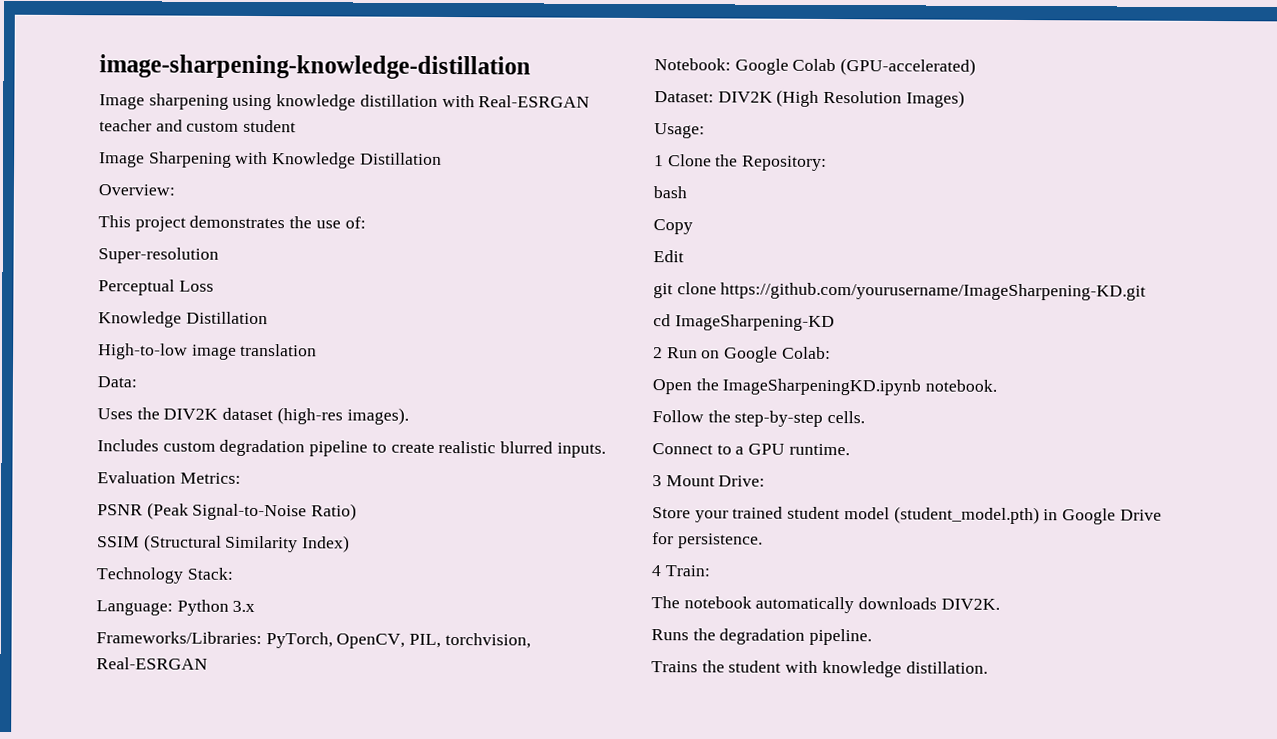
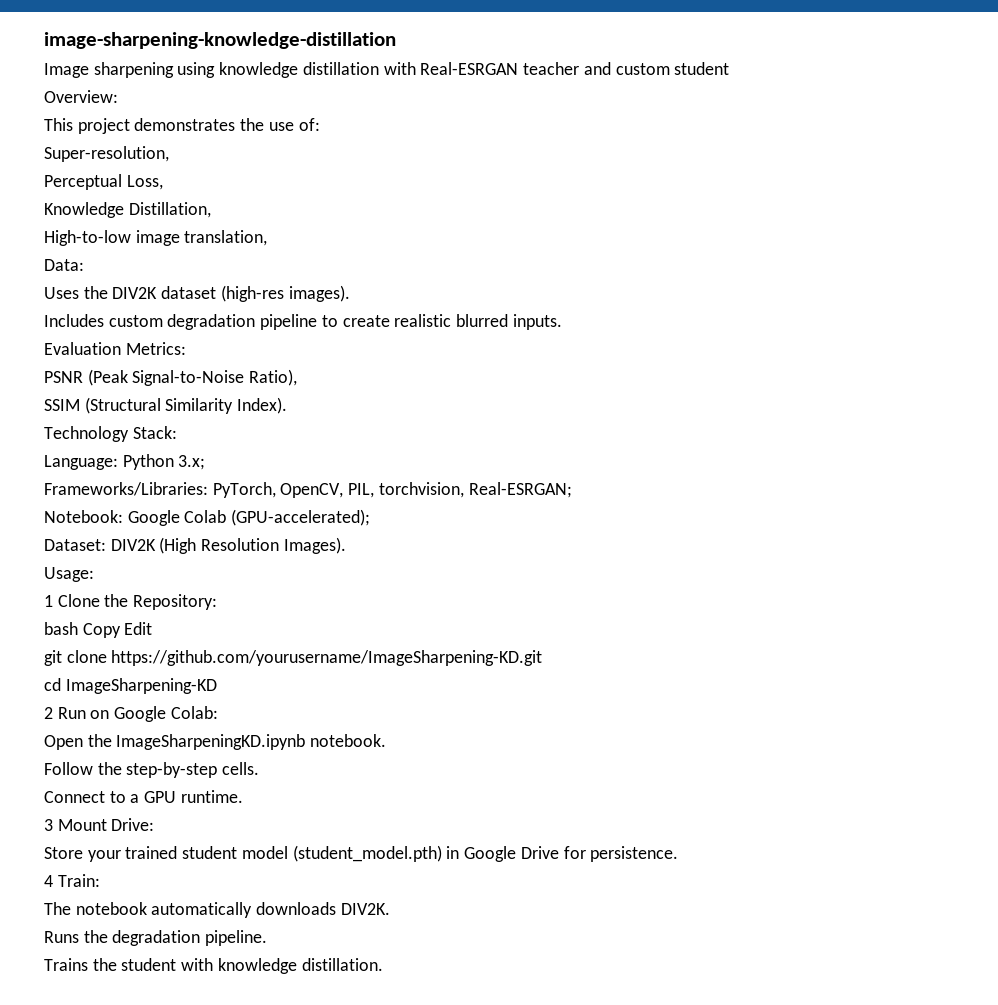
- Image Sharpening with Knowledge Distillation
- Super-resolution
+ Super-resolution,
- Perceptual Loss
- Knowledge Distillation
+ Perceptual Loss,
+ Knowledge Distillation,
- High-to-low image translation
+ High-to-low image translation,
- PSNR (Peak Signal-to-Noise Ratio)
+ PSNR (Peak Signal-to-Noise Ratio),
- SSIM (Structural Similarity Index)
+ SSIM (Structural Similarity Index).
- Language: Python 3.x
+ Language: Python 3.x;
- Frameworks/Libraries: PyTorch, OpenCV, PIL, torchvision, Real-ESRGAN
+ Frameworks/Libraries: PyTorch, OpenCV, PIL, torchvision, Real-ESRGAN;
- Notebook: Google Colab (GPU-accelerated)
+ Notebook: Google Colab (GPU-accelerated);
- Dataset: DIV2K (High Resolution Images)
+ Dataset: DIV2K (High Resolution Images).
- bash
- Copy
- Edit
+ bash Copy Edit

